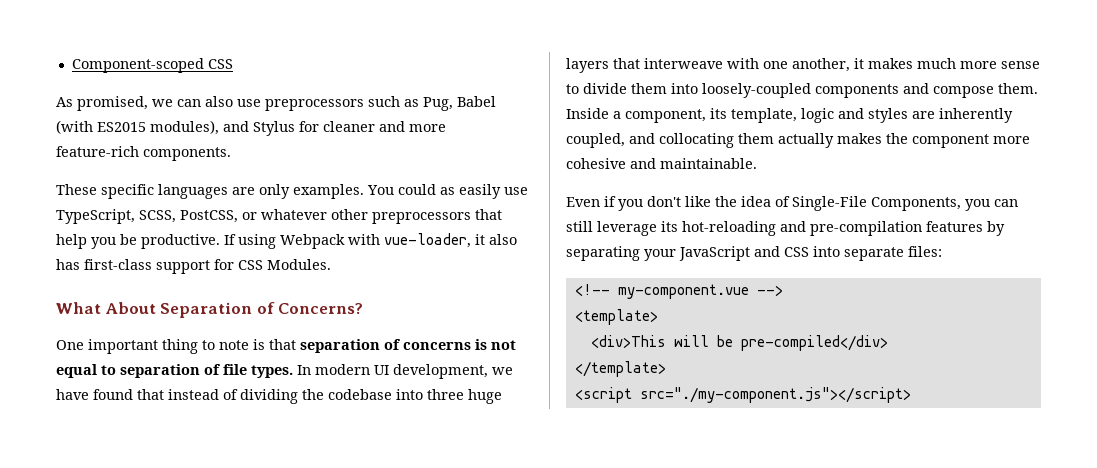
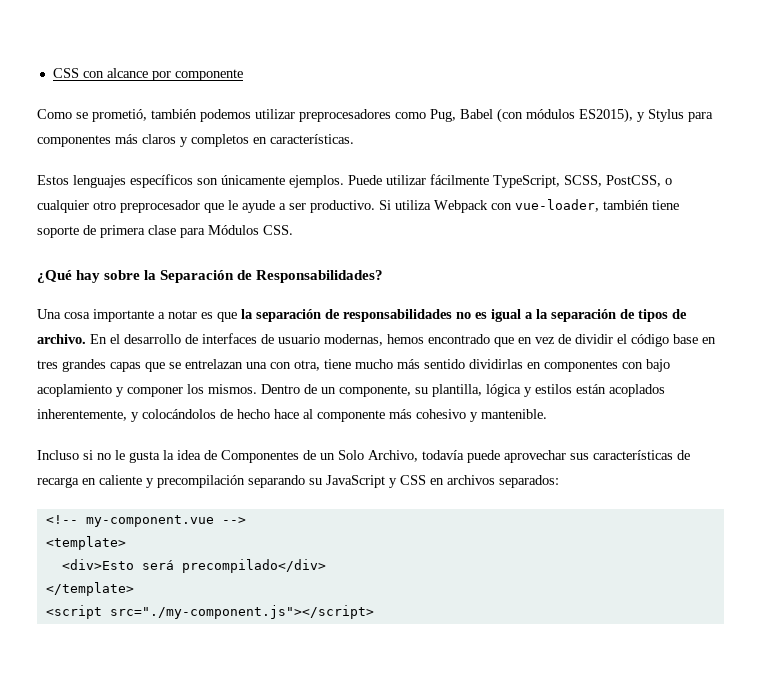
- Component-scoped CSS
- As promised, we can also use preprocessors such as Pug, Babel (with ES2015 modules), and Stylus for cleaner and more feature-rich components.
- These specific languages are only examples. You could as easily use TypeScript, SCSS, PostCSS, or whatever other preprocessors that help you be productive. If using Webpack with vue-loader, it also has first-class support for CSS Modules.
- What About Separation of Concerns?
- One important thing to note is that separation of concerns is not equal to separation of file types. In modern UI development, we have found that instead of dividing the codebase into three huge layers that interweave with one another, it makes much more sense to divide them into loosely-coupled components and compose them. Inside a component, its template, logic and styles are inherently coupled, and collocating them actually makes the component more cohesive and maintainable.
- Even if you don't like the idea of Single-File Components, you can still leverage its hot-reloading and pre-compilation features by separating your JavaScript and CSS into separate files:
+ CSS con alcance por componente
+ Como se prometió, también podemos utilizar preprocesadores como Pug, Babel (con módulos ES2015), y Stylus para componentes más claros y completos en características.
+ Estos lenguajes específicos son únicamente ejemplos. Puede utilizar fácilmente TypeScript, SCSS, PostCSS, o cualquier otro preprocesador que le ayude a ser productivo. Si utiliza Webpack con vue-loader, también tiene soporte de primera clase para Módulos CSS.
+ ¿Qué hay sobre la Separación de Responsabilidades?
+ Una cosa importante a notar es que la separación de responsabilidades no es igual a la separación de tipos de archivo. En el desarrollo de interfaces de usuario modernas, hemos encontrado que en vez de dividir el código base en tres grandes capas que se entrelazan una con otra, tiene mucho más sentido dividirlas en componentes con bajo acoplamiento y componer los mismos. Dentro de un componente, su plantilla, lógica y estilos están acoplados inherentemente, y colocándolos de hecho hace al componente más cohesivo y mantenible.
+ Incluso si no le gusta la idea de Componentes de un Solo Archivo, todavía puede aprovechar sus características de recarga en caliente y precompilación separando su JavaScript y CSS en archivos separados:
- <div>This will be pre-compiled</div>
+ <div>Esto será precompilado</div>

